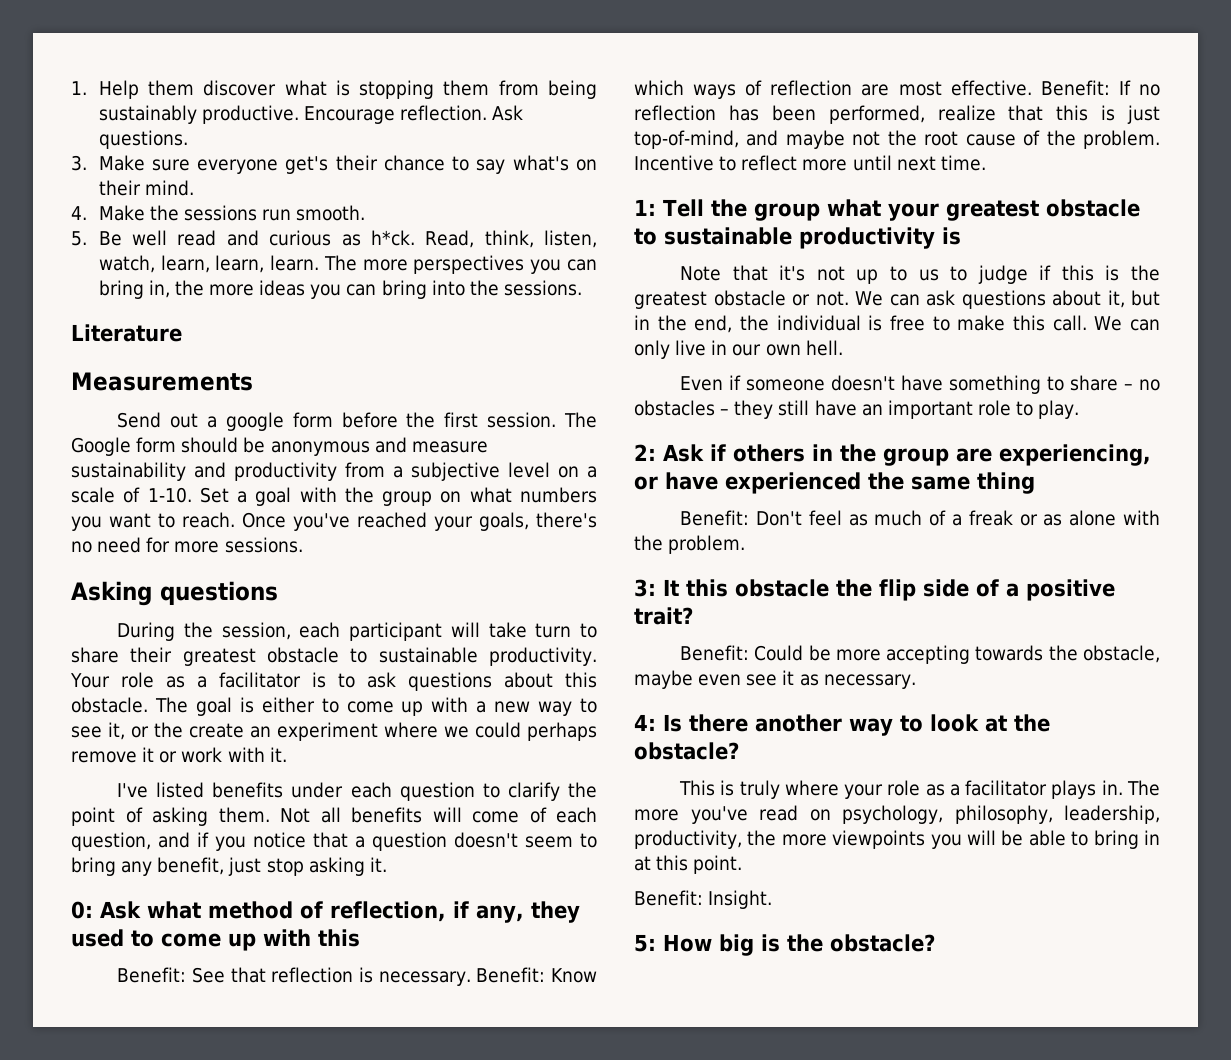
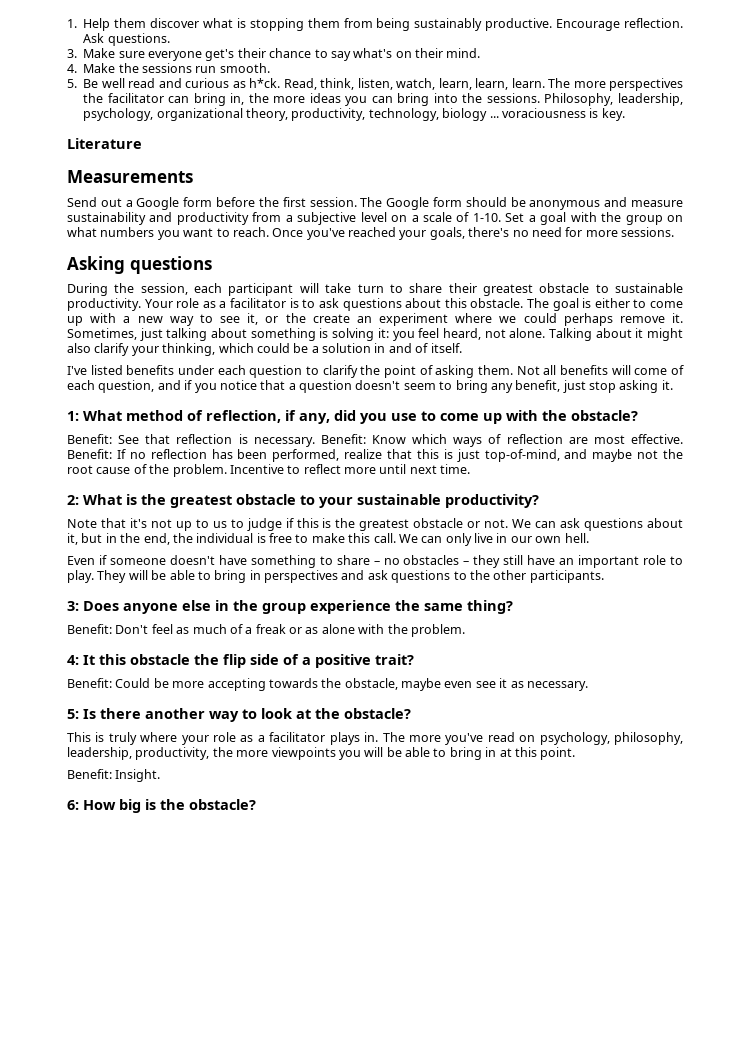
- The more perspectives you can bring in, the more ideas you can bring into the sessions.
+ The more perspectives the facilitator can bring in, the more ideas you can bring into the sessions. Philosophy, leadership, psychology, organizational theory, productivity, technology, biology ... voraciousness is key.
- Send out a google form before the first session.
+ Send out a Google form before the first session.
- The goal is either to come up with a new way to see it, or the create an experiment where we could perhaps remove it or work with it.
+ The goal is either to come up with a new way to see it, or the create an experiment where we could perhaps remove it. Sometimes, just talking about something is solving it: you feel heard, not alone. Talking about it might also clarify your thinking, which could be a solution in and of itself.
- 0: Ask what method of reflection, if any, they used to come up with this
+ 1: What method of reflection, if any, did you use to come up with the obstacle?
- 1: Tell the group what your greatest obstacle to sustainable productivity is
+ 2: What is the greatest obstacle to your sustainable productivity?
- Even if someone doesn't have something to share – no obstacles – they still have an important role to play.
- 2: Ask if others in the group are experiencing, or have experienced the same thing
+ Even if someone doesn't have something to share – no obstacles – they still have an important role to play. They will be able to bring in perspectives and ask questions to the other participants.
+ 3: Does anyone else in the group experience the same thing?
- 3: It this obstacle the flip side of a positive trait?
+ 4: It this obstacle the flip side of a positive trait?
- 4: Is there another way to look at the obstacle?
+ 5: Is there another way to look at the obstacle?
- 5: How big is the obstacle?
+ 6: How big is the obstacle?

